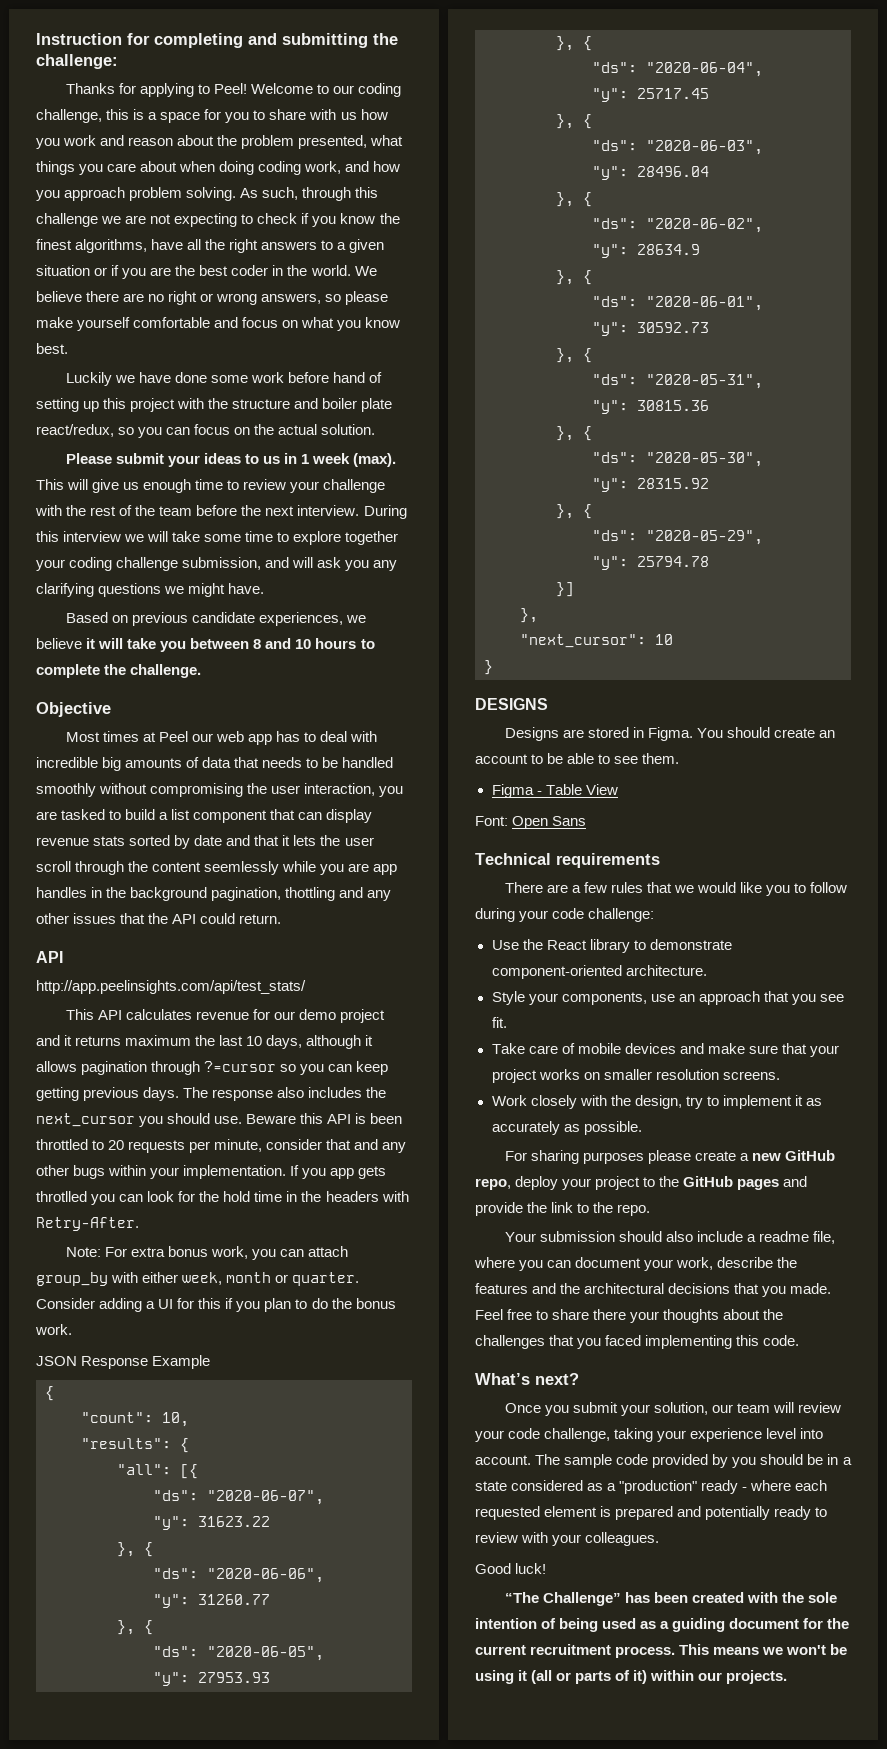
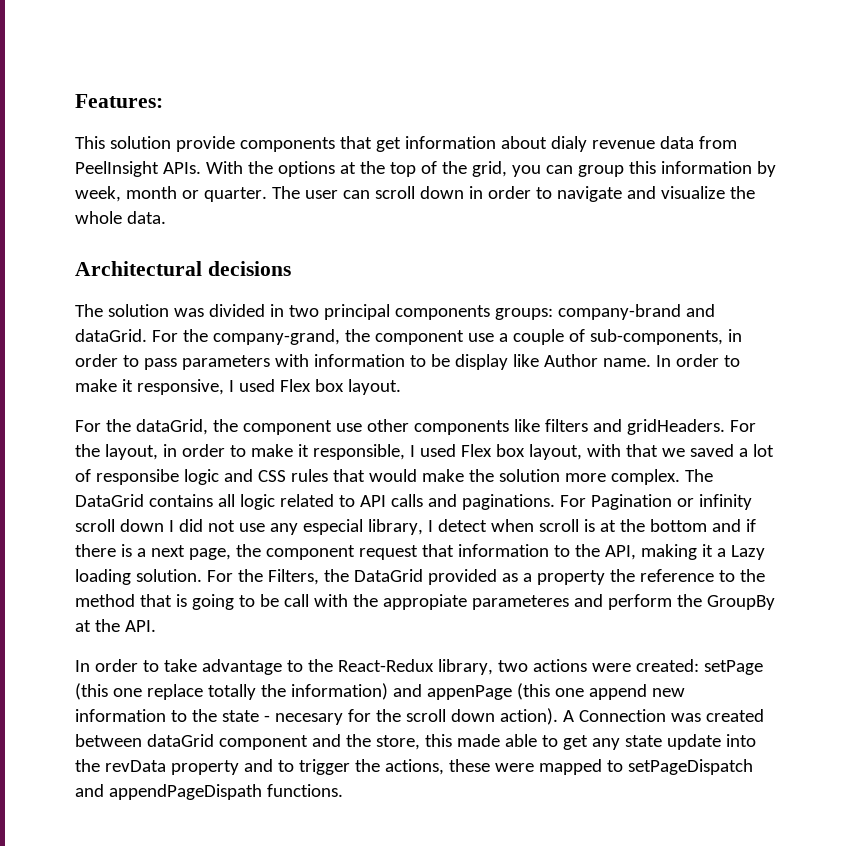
- Instruction for completing and submitting the challenge:
- Thanks for applying to Peel! Welcome to our coding challenge, this is a space for you to share with us how you work and reason about the problem presented, what things you care about when doing coding work, and how you approach problem solving. As such, through this challenge we are not expecting to check if you know the finest algorithms, have all the right answers to a given situation or if you are the best coder in the world. We believe there are no right or wrong answers, so please make yourself comfortable and focus on what you know best.
- Luckily we have done some work before hand of setting up this project with the structure and boiler plate react/redux, so you can focus on the actual solution.
- Please submit your ideas to us in 1 week (max). This will give us enough time to review your challenge with the rest of the team before the next interview. During this interview we will take some time to explore together your coding challenge submission, and will ask you any clarifying questions we might have.
- Based on previous candidate experiences, we believe it will take you between 8 and 10 hours to complete the challenge.
- Objective
- Most times at Peel our web app has to deal with incredible big amounts of data that needs to be handled smoothly without compromising the user interaction, you are tasked to build a list component that can display revenue stats sorted by date and that it lets the user scroll through the content seemlessly while you are app handles in the background pagination, thottling and any other issues that the API could return.
- API
- http://app.peelinsights.com/api/test_stats/
- This API calculates revenue for our demo project and it returns maximum the last 10 days, although it allows pagination through ?=cursor so you can keep getting previous days. The response also includes the next_cursor you should use. Beware this API is been throttled to 20 requests per minute, consider that and any other bugs within your implementation. If you app gets throtlled you can look for the hold time in the headers with Retry-After.
- Note: For extra bonus work, you can attach group_by with either week, month or quarter. Consider adding a UI for this if you plan to do the bonus work.
- JSON Response Example
- {
- "count": 10,
- "results": {
- "all": [{
- "ds": "2020-06-07",
- "y": 31623.22
- }, {
- "ds": "2020-06-06",
- "y": 31260.77
- }, {
- "ds": "2020-06-05",
- "y": 27953.93
- }, {
- "ds": "2020-06-04",
- "y": 25717.45
- }, {
- "ds": "2020-06-03",
- "y": 28496.04
- }, {
- "ds": "2020-06-02",
- "y": 28634.9
- }, {
- "ds": "2020-06-01",
- "y": 30592.73
- }, {
- "ds": "2020-05-31",
- "y": 30815.36
- }, {
- "ds": "2020-05-30",
- "y": 28315.92
- }, {
- "ds": "2020-05-29",
- "y": 25794.78
- }]
- },
- "next_cursor": 10
- }
- DESIGNS
- Designs are stored in Figma. You should create an account to be able to see them.
- Figma - Table View
- Font: Open Sans
- Technical requirements
- There are a few rules that we would like you to follow during your code challenge:
- Use the React library to demonstrate component-oriented architecture.
- Style your components, use an approach that you see fit.
- Take care of mobile devices and make sure that your project works on smaller resolution screens.
- Work closely with the design, try to implement it as accurately as possible.
- For sharing purposes please create a new GitHub repo, deploy your project to the GitHub pages and provide the link to the repo.
- Your submission should also include a readme file, where you can document your work, describe the features and the architectural decisions that you made. Feel free to share there your thoughts about the challenges that you faced implementing this code.
- What’s next?
- Once you submit your solution, our team will review your code challenge, taking your experience level into account. The sample code provided by you should be in a state considered as a "production" ready - where each requested element is prepared and potentially ready to review with your colleagues.
- Good luck!
- “The Challenge” has been created with the sole intention of being used as a guiding document for the current recruitment process. This means we won't be using it (all or parts of it) within our projects.
+ Features:
+ This solution provide components that get information about dialy revenue data from PeelInsight APIs. With the options at the top of the grid, you can group this information by week, month or quarter. The user can scroll down in order to navigate and visualize the whole data.
+ Architectural decisions
+ The solution was divided in two principal components groups: company-brand and dataGrid. For the company-grand, the component use a couple of sub-components, in order to pass parameters with information to be display like Author name. In order to make it responsive, I used Flex box layout.
+ For the dataGrid, the component use other components like filters and gridHeaders. For the layout, in order to make it responsible, I used Flex box layout, with that we saved a lot of responsibe logic and CSS rules that would make the solution more complex. The DataGrid contains all logic related to API calls and paginations. For Pagination or infinity scroll down I did not use any especial library, I detect when scroll is at the bottom and if there is a next page, the component request that information to the API, making it a Lazy loading solution. For the Filters, the DataGrid provided as a property the reference to the method that is going to be call with the appropiate parameteres and perform the GroupBy at the API.
+ In order to take advantage to the React-Redux library, two actions were created: setPage (this one replace totally the information) and appenPage (this one append new information to the state - necesary for the scroll down action). A Connection was created between dataGrid component and the store, this made able to get any state update into the revData property and to trigger the actions, these were mapped to setPageDispatch and appendPageDispath functions.

